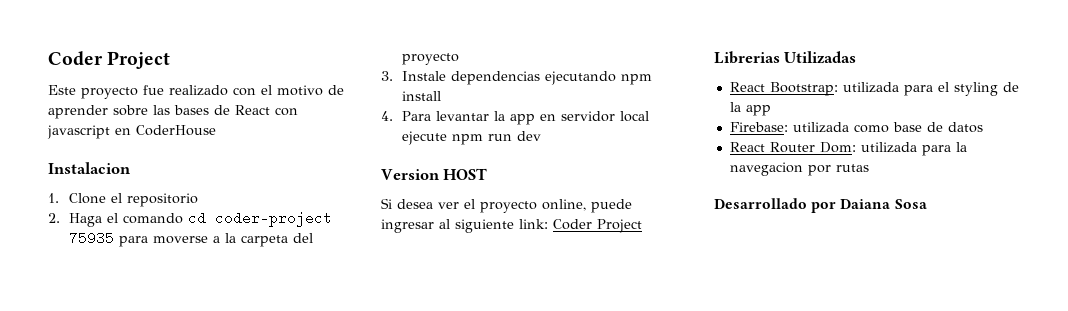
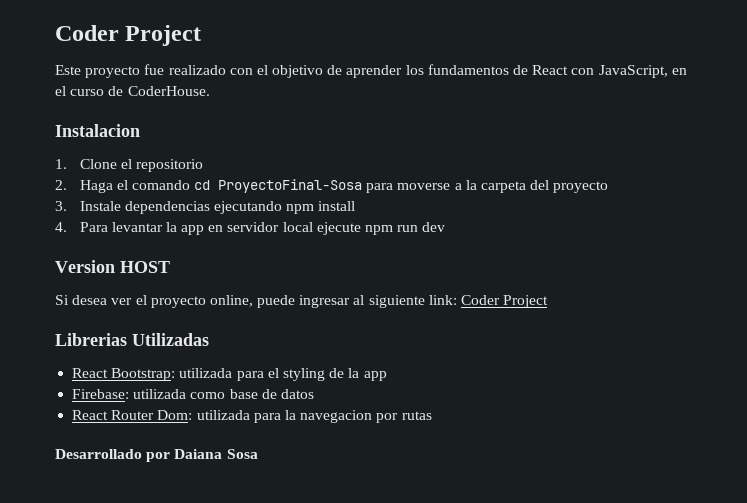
- Este proyecto fue realizado con el motivo de aprender sobre las bases de React con javascript en CoderHouse
+ Este proyecto fue realizado con el objetivo de aprender los fundamentos de React con JavaScript, en el curso de CoderHouse.
- 2. Haga el comando cd coder-project 75935 para moverse a la carpeta del proyecto
+ 2. Haga el comando cd ProyectoFinal-Sosa para moverse a la carpeta del proyecto

